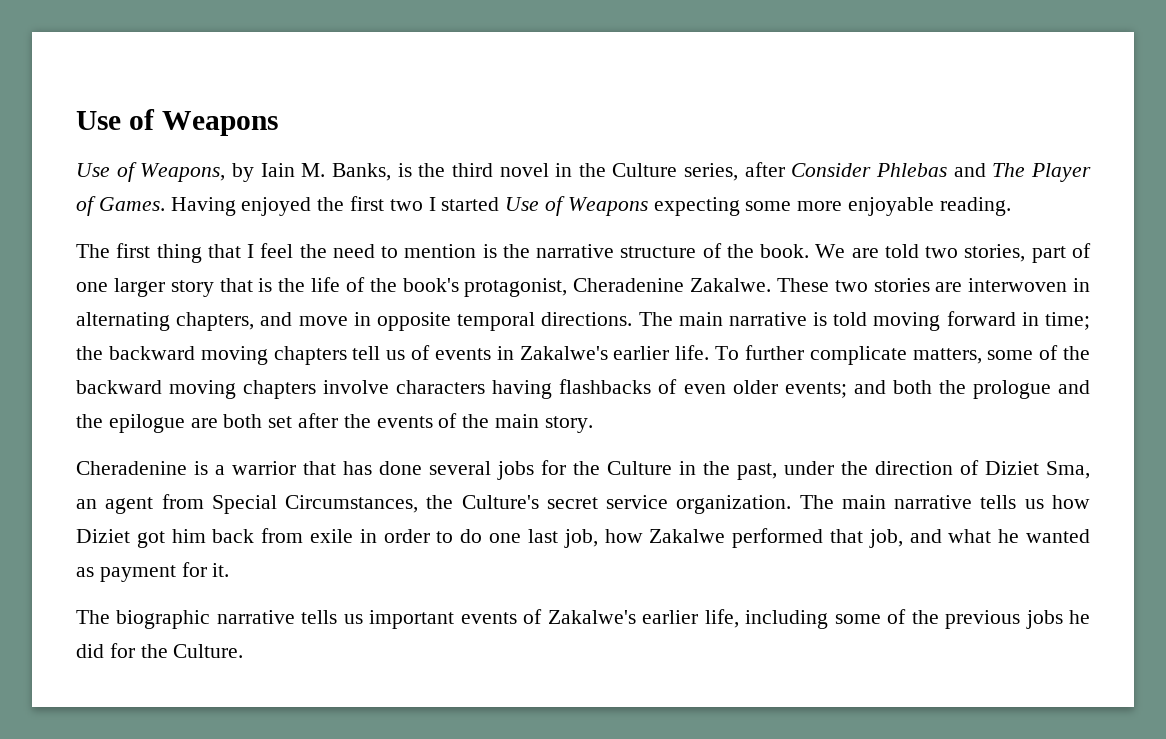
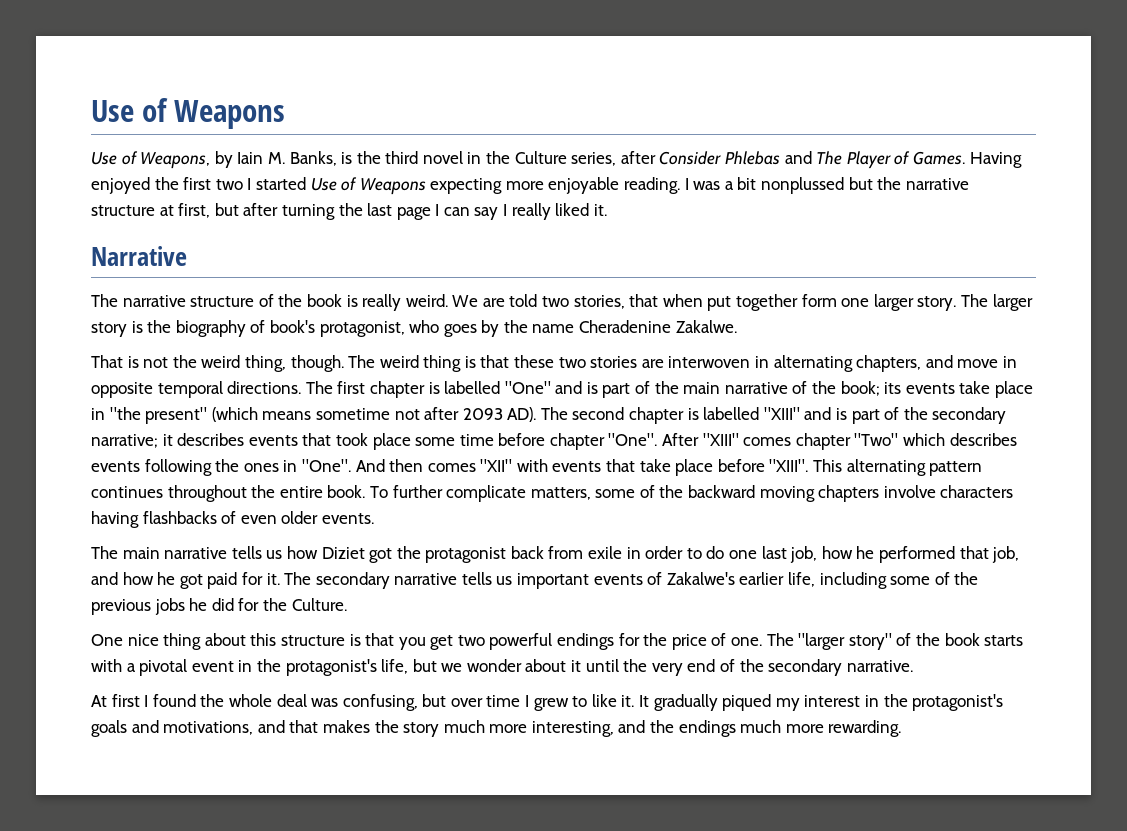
- Having enjoyed the first two I started Use of Weapons expecting some more enjoyable reading.
- The first thing that I feel the need to mention is the narrative structure of the book.
+ Having enjoyed the first two I started Use of Weapons expecting more enjoyable reading. I was a bit nonplussed but the narrative structure at first, but after turning the last page I can say I really liked it.
+ Narrative
+ The narrative structure of the book is really weird.
- We are told two stories, part of one larger story that is the life of the book's protagonist, Cheradenine Zakalwe. These two stories are interwoven in alternating chapters, and move in opposite temporal directions.
+ We are told two stories, that when put together form one larger story. The larger story is the biography of book's protagonist, who goes by the name Cheradenine Zakalwe.
+ That is not the weird thing, though. The weird thing is that these two stories are interwoven in alternating chapters, and move in opposite temporal directions.
- The main narrative is told moving forward in time; the backward moving chapters tell us of events in Zakalwe's earlier life.
+ The first chapter is labelled "One" and is part of the main narrative of the book; its events take place in "the present" (which means sometime not after 2093 AD). The second chapter is labelled "XIII" and is part of the secondary narrative; it describes events that took place some time before chapter "One". After "XIII" comes chapter "Two" which describes events following the ones in "One". And then comes "XII" with events that take place before "XIII". This alternating pattern continues throughout the entire book.
- To further complicate matters, some of the backward moving chapters involve characters having flashbacks of even older events; and both the prologue and the epilogue are both set after the events of the main story.
- Cheradenine is a warrior that has done several jobs for the Culture in the past, under the direction of Diziet Sma, an agent from Special Circumstances, the Culture's secret service organization. The main narrative tells us how Diziet got him back from exile in order to do one last job, how Zakalwe performed that job, and what he wanted as payment for it.
- The biographic narrative tells us important events of Zakalwe's earlier life, including some of the previous jobs he did for the Culture.
+ To further complicate matters, some of the backward moving chapters involve characters having flashbacks of even older events.
+ The main narrative tells us how Diziet got the protagonist back from exile in order to do one last job, how he performed that job, and how he got paid for it. The secondary narrative tells us important events of Zakalwe's earlier life, including some of the previous jobs he did for the Culture.
+ One nice thing about this structure is that you get two powerful endings for the price of one. The "larger story" of the book starts with a pivotal event in the protagonist's life, but we wonder about it until the very end of the secondary narrative.
+ At first I found the whole deal was confusing, but over time I grew to like it. It gradually piqued my interest in the protagonist's goals and motivations, and that makes the story much more interesting, and the endings much more rewarding.

